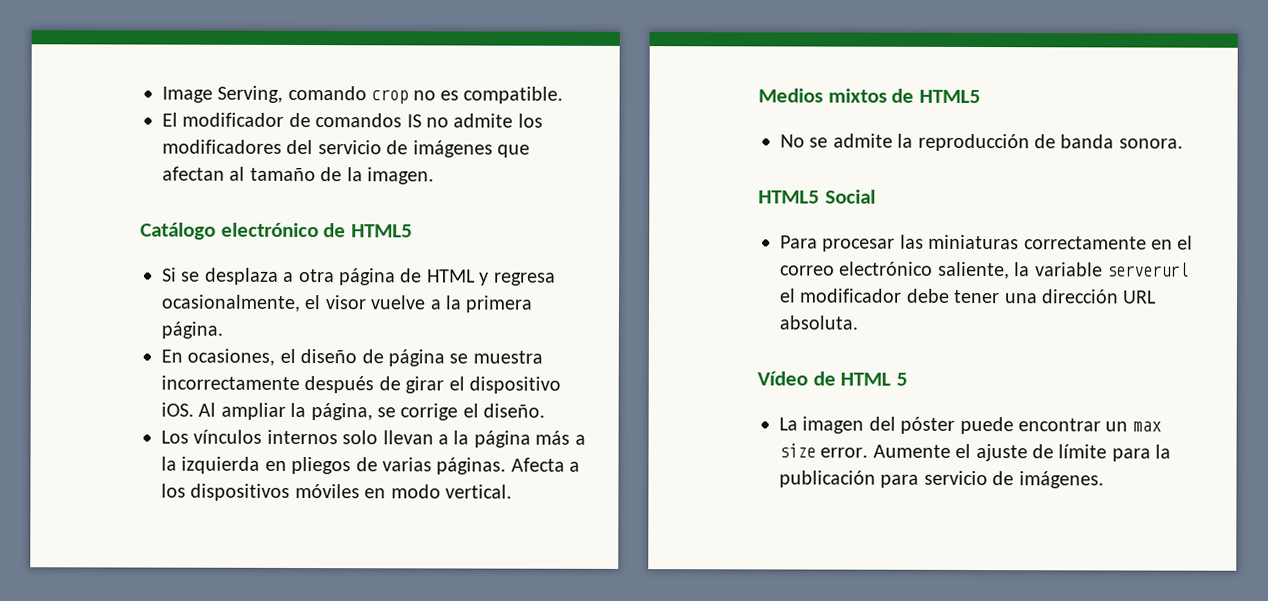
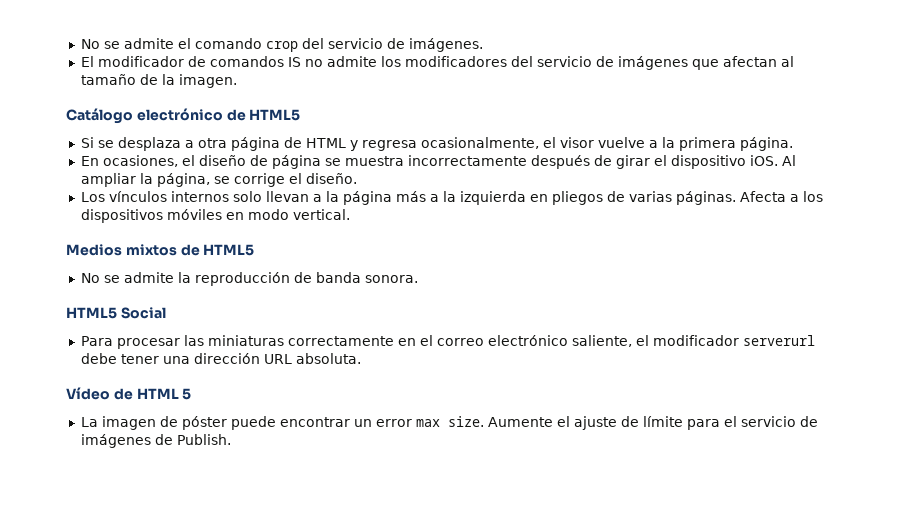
- Image Serving, comando crop no es compatible.
+ No se admite el comando crop del servicio de imágenes.
- Para procesar las miniaturas correctamente en el correo electrónico saliente, la variable serverurl el modificador debe tener una dirección URL absoluta.
+ Para procesar las miniaturas correctamente en el correo electrónico saliente, el modificador serverurl debe tener una dirección URL absoluta.
- La imagen del póster puede encontrar un max size error.
+ La imagen de póster puede encontrar un error max size.
- Aumente el ajuste de límite para la publicación para servicio de imágenes.
+ Aumente el ajuste de límite para el servicio de imágenes de Publish.

